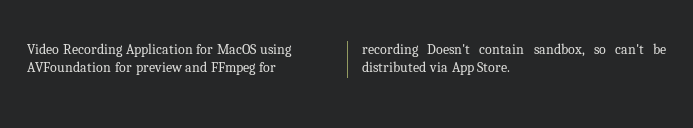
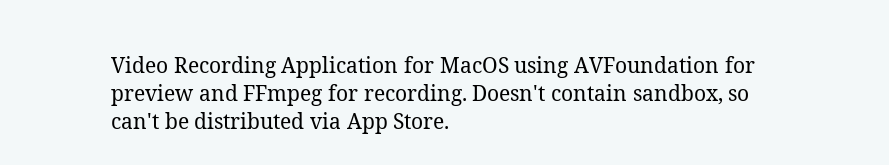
- Video Recording Application for MacOS using AVFoundation for preview and FFmpeg for recording Doesn't contain sandbox, so can't be distributed via App Store.
+ Video Recording Application for MacOS using AVFoundation for preview and FFmpeg for recording. Doesn't contain sandbox, so can't be distributed via App Store.

